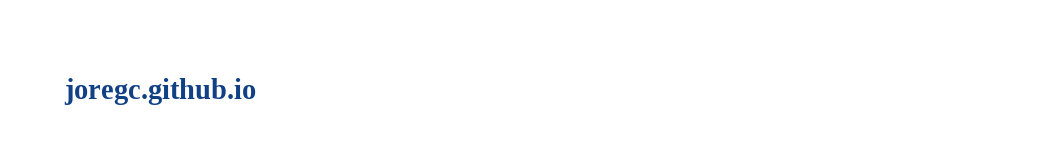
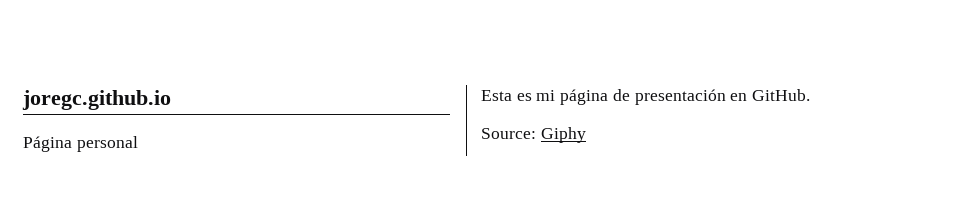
+ Página personal
+ Esta es mi página de presentación en GitHub.
+ Source: Giphy

